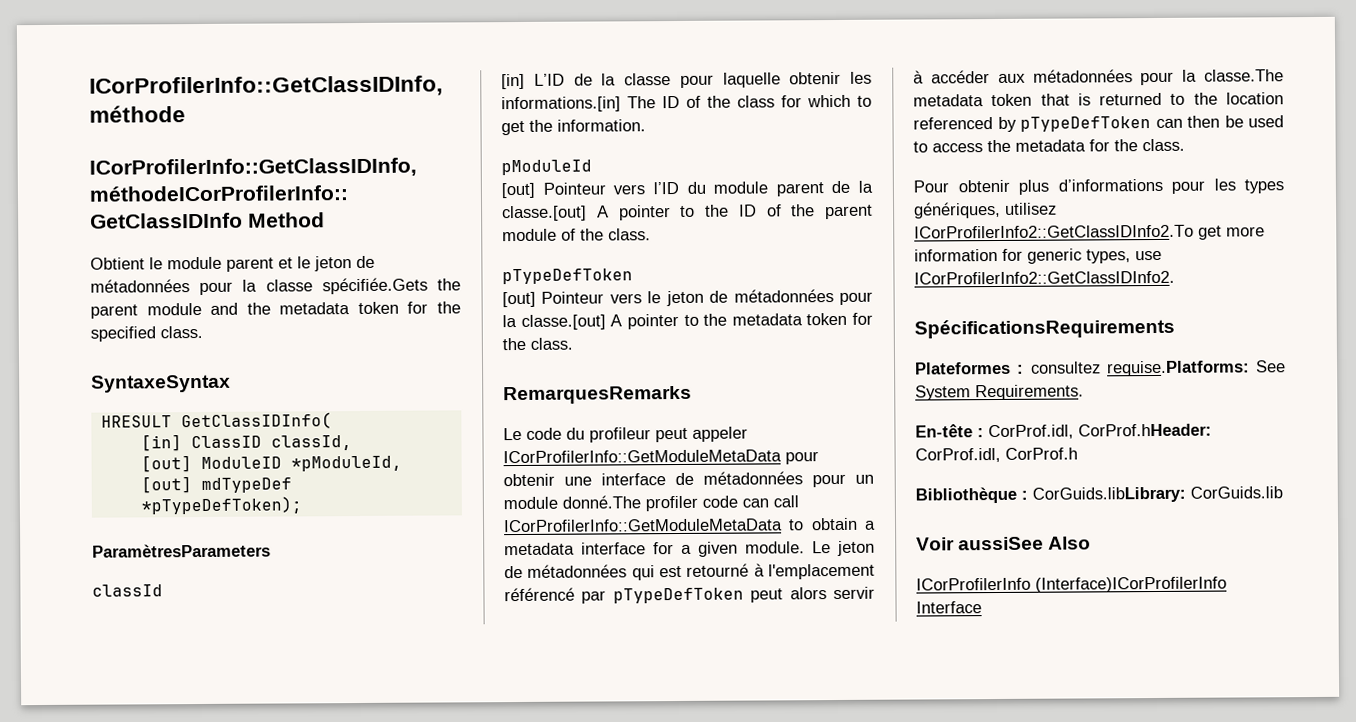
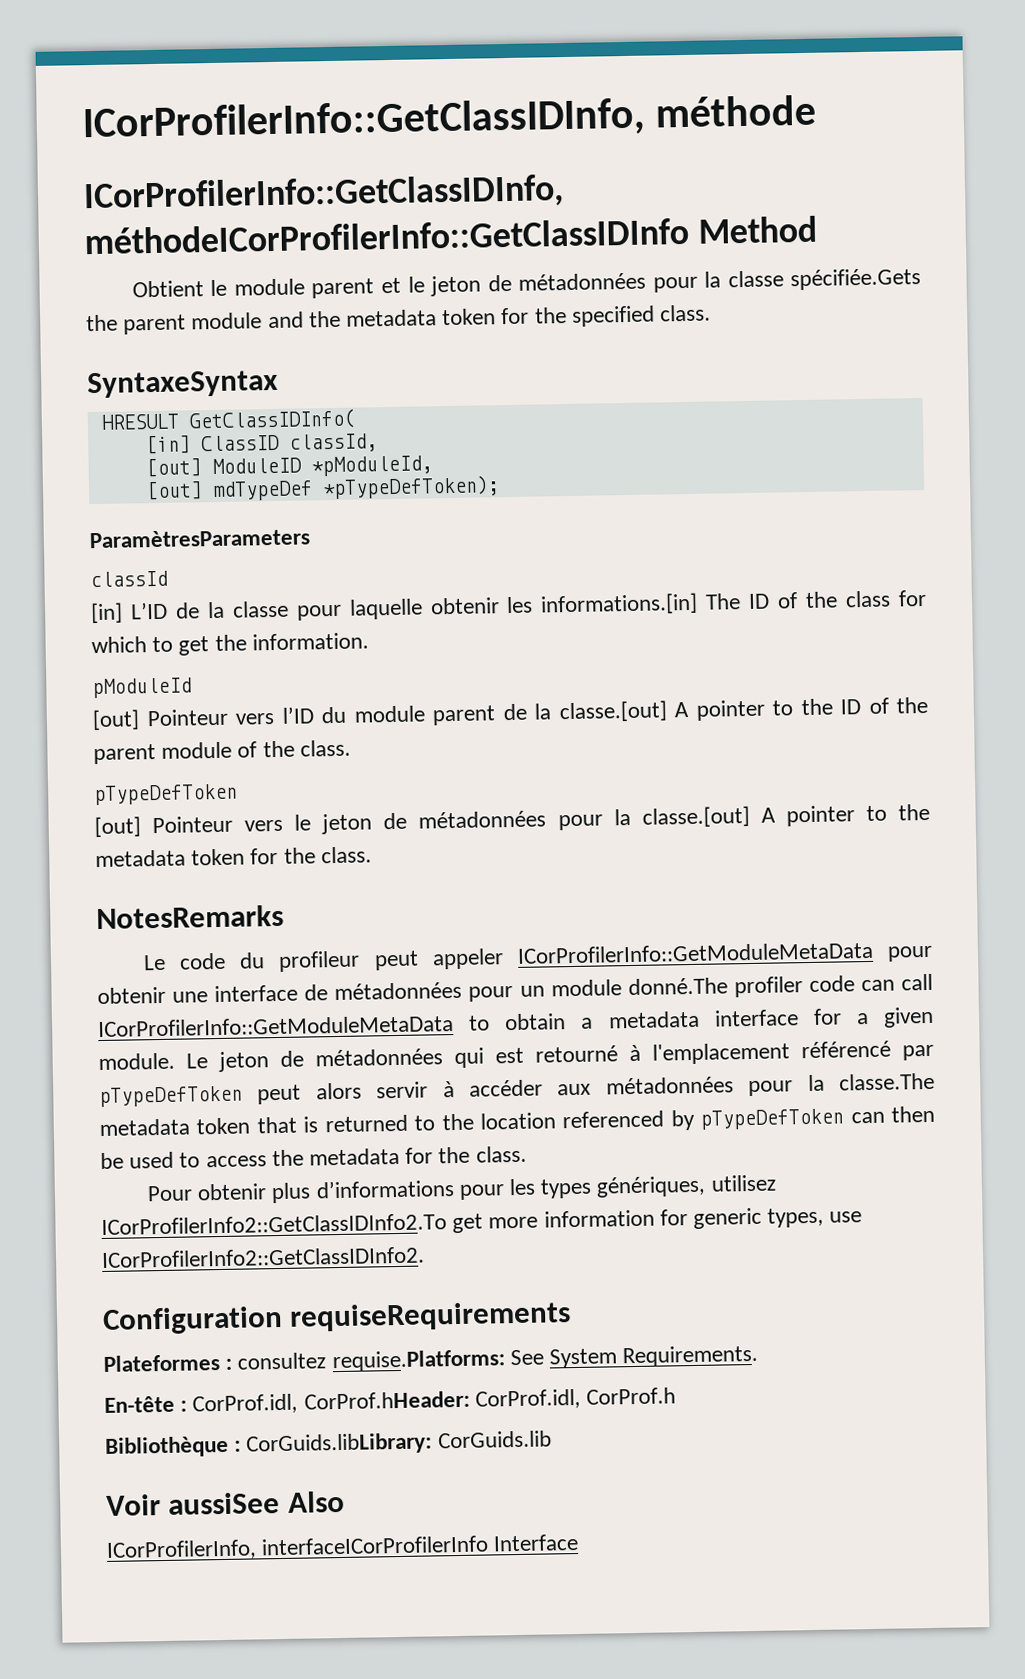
- RemarquesRemarks
+ NotesRemarks
- SpécificationsRequirements
+ Configuration requiseRequirements
- ICorProfilerInfo (Interface)ICorProfilerInfo Interface
+ ICorProfilerInfo, interfaceICorProfilerInfo Interface

